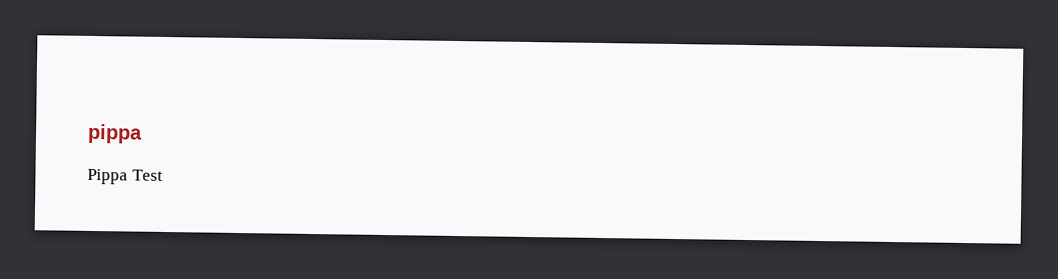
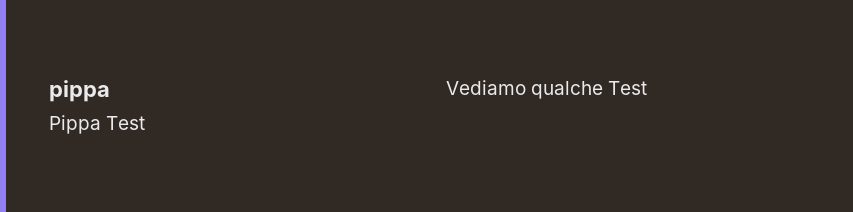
+ Vediamo qualche Test

